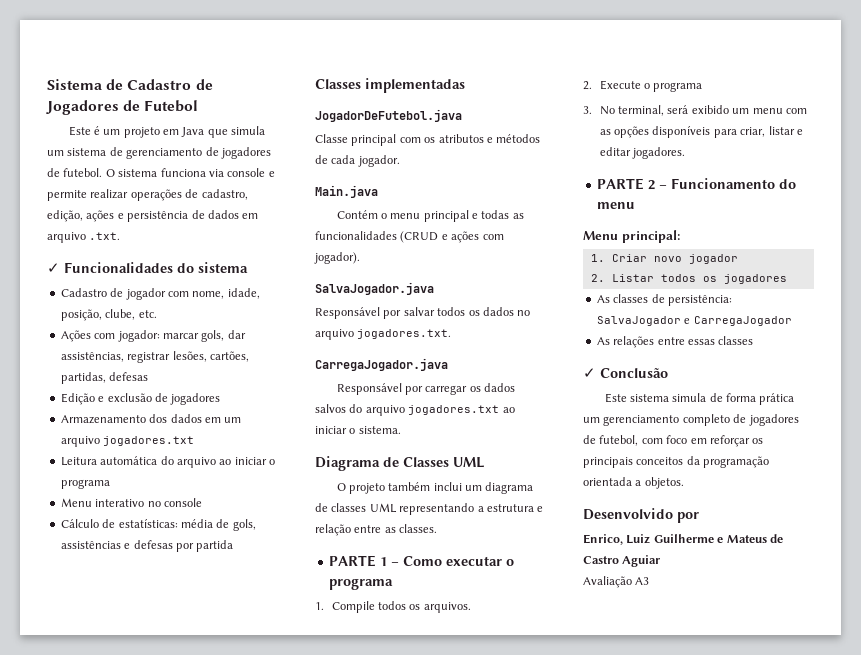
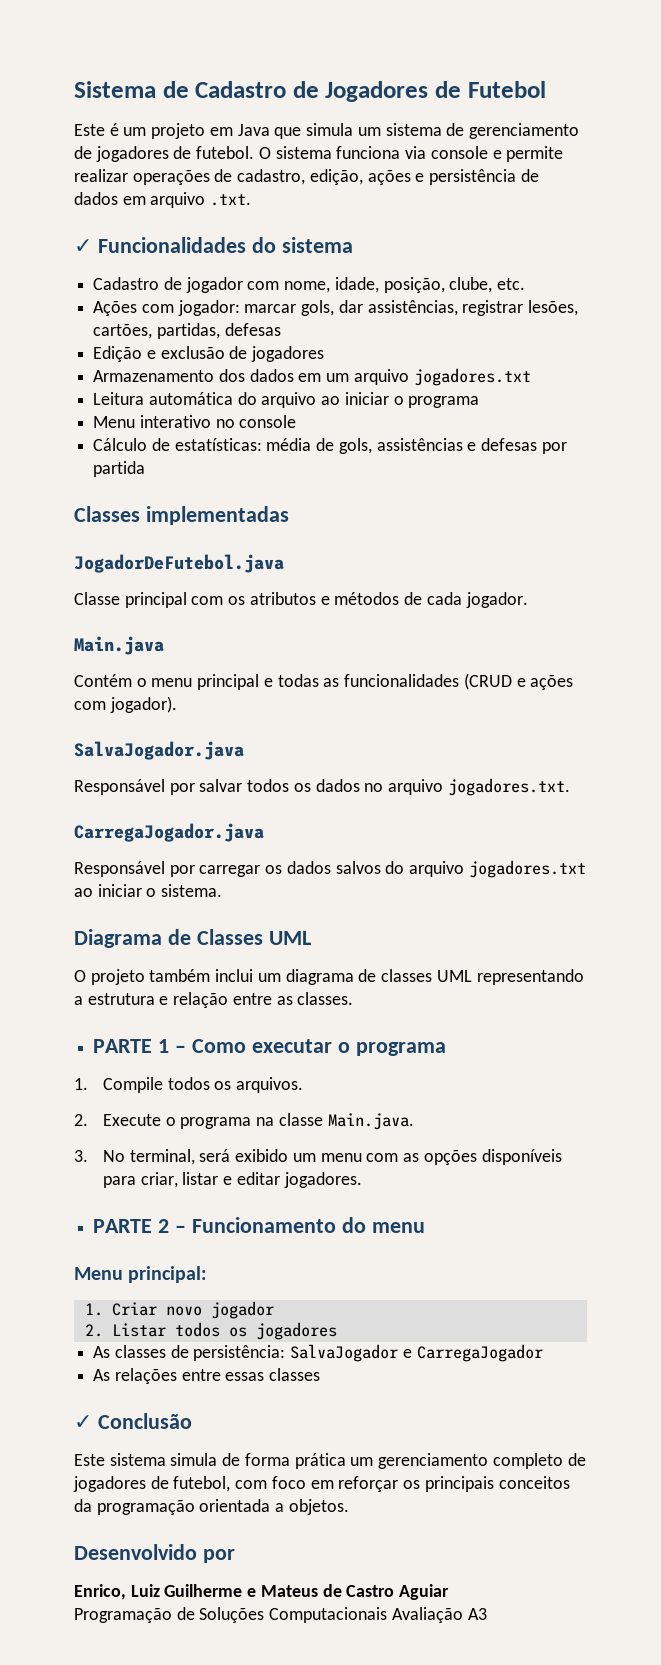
- 2. Execute o programa
+ 2. Execute o programa na classe Main.java.
- Avaliação A3
+ Programação de Soluções Computacionais Avaliação A3

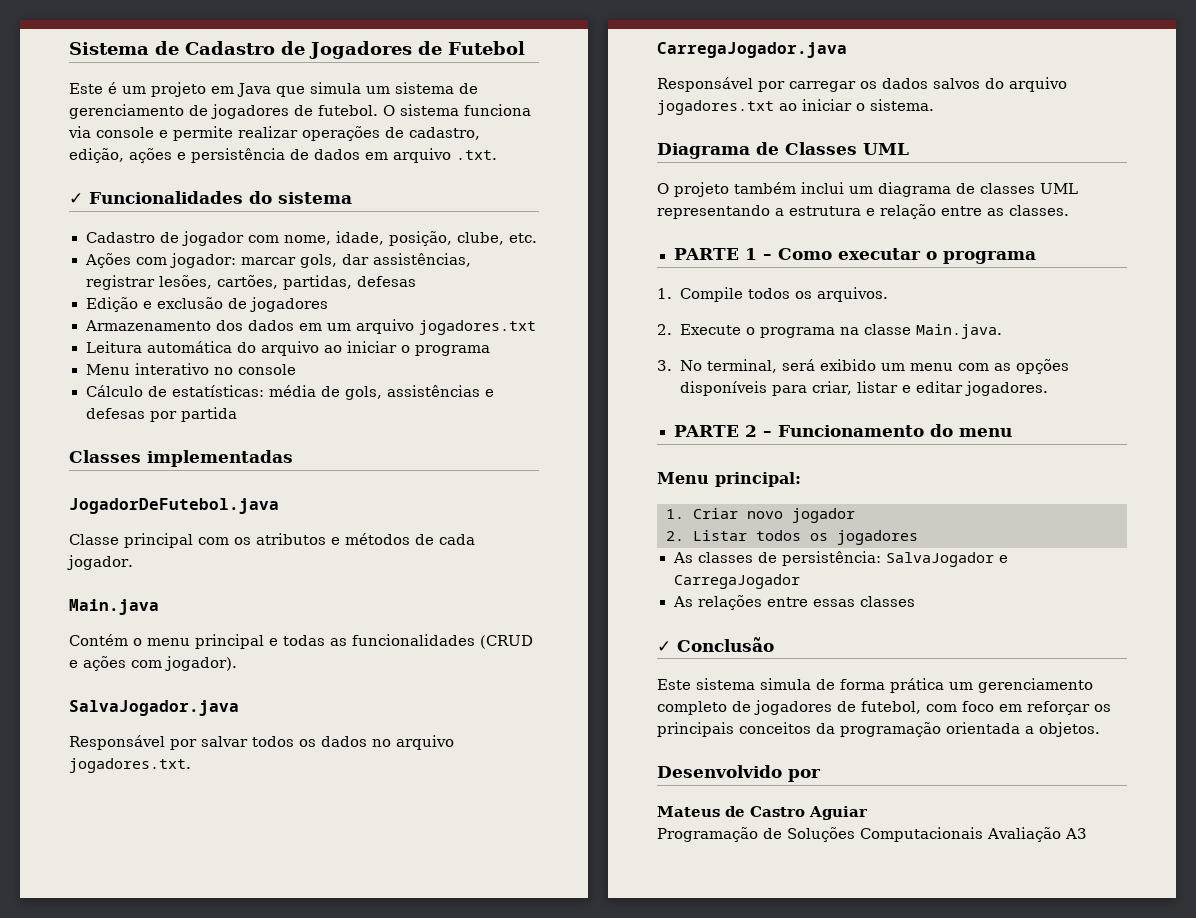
- Enrico, Luiz Guilherme e Mateus de Castro Aguiar
+ Mateus de Castro Aguiar

